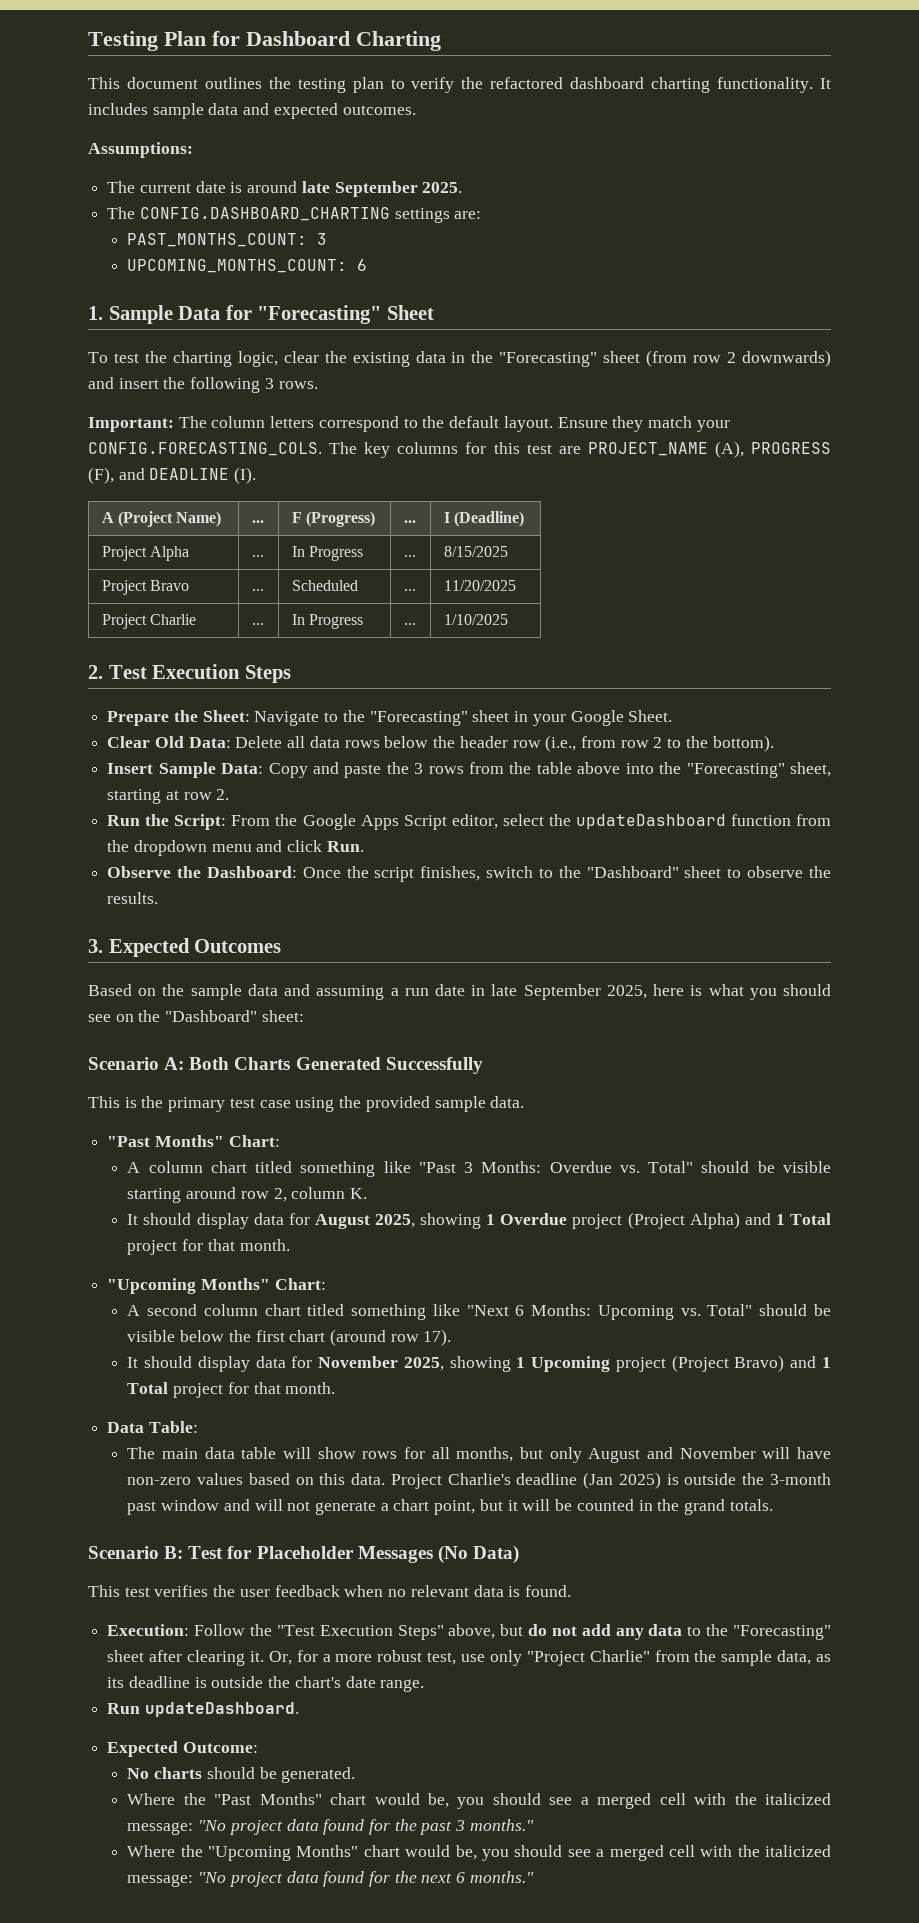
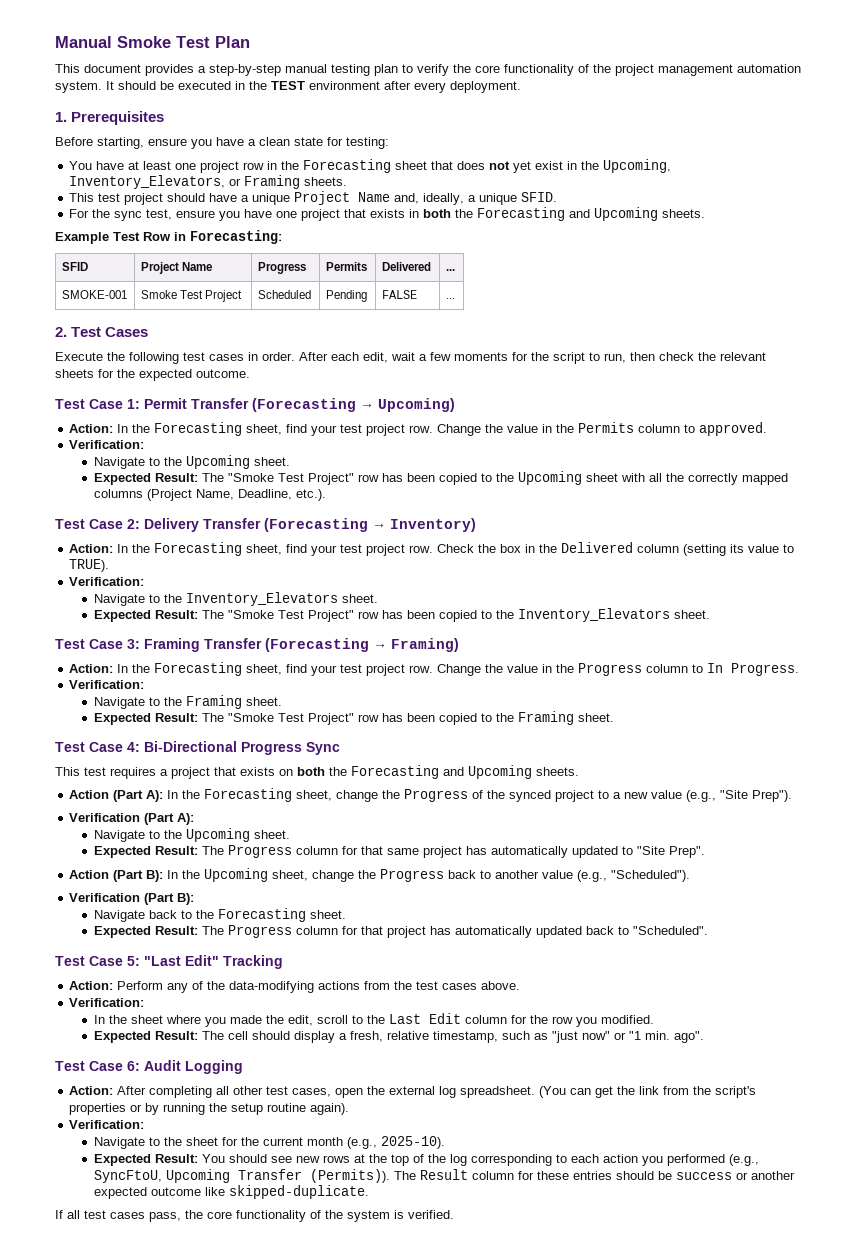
- Testing Plan for Dashboard Charting
- This document outlines the testing plan to verify the refactored dashboard charting functionality. It includes sample data and expected outcomes.
- Assumptions:
- The current date is around late September 2025.
- The CONFIG.DASHBOARD_CHARTING settings are:
- PAST_MONTHS_COUNT: 3
- UPCOMING_MONTHS_COUNT: 6
- 1. Sample Data for "Forecasting" Sheet
- To test the charting logic, clear the existing data in the "Forecasting" sheet (from row 2 downwards) and insert the following 3 rows.
- Important: The column letters correspond to the default layout. Ensure they match your CONFIG.FORECASTING_COLS. The key columns for this test are PROJECT_NAME (A), PROGRESS (F), and DEADLINE (I).
- A (Project Name) | ... | F (Progress) | ... | I (Deadline)
- Project Alpha | ... | In Progress | ... | 8/15/2025
- Project Bravo | ... | Scheduled | ... | 11/20/2025
- Project Charlie | ... | In Progress | ... | 1/10/2025
- 2. Test Execution Steps
- Prepare the Sheet: Navigate to the "Forecasting" sheet in your Google Sheet.
- Clear Old Data: Delete all data rows below the header row (i.e., from row 2 to the bottom).
- Insert Sample Data: Copy and paste the 3 rows from the table above into the "Forecasting" sheet, starting at row 2.
- Run the Script: From the Google Apps Script editor, select the updateDashboard function from the dropdown menu and click Run.
- Observe the Dashboard: Once the script finishes, switch to the "Dashboard" sheet to observe the results.
- 3. Expected Outcomes
- Based on the sample data and assuming a run date in late September 2025, here is what you should see on the "Dashboard" sheet:
- Scenario A: Both Charts Generated Successfully
- This is the primary test case using the provided sample data.
- "Past Months" Chart:
- A column chart titled something like "Past 3 Months: Overdue vs. Total" should be visible starting around row 2, column K.
- It should display data for August 2025, showing 1 Overdue project (Project Alpha) and 1 Total project for that month.
- "Upcoming Months" Chart:
- A second column chart titled something like "Next 6 Months: Upcoming vs. Total" should be visible below the first chart (around row 17).
- It should display data for November 2025, showing 1 Upcoming project (Project Bravo) and 1 Total project for that month.
- Data Table:
- The main data table will show rows for all months, but only August and November will have non-zero values based on this data. Project Charlie's deadline (Jan 2025) is outside the 3-month past window and will not generate a chart point, but it will be counted in the grand totals.
- Scenario B: Test for Placeholder Messages (No Data)
- This test verifies the user feedback when no relevant data is found.
- Execution: Follow the "Test Execution Steps" above, but do not add any data to the "Forecasting" sheet after clearing it. Or, for a more robust test, use only "Project Charlie" from the sample data, as its deadline is outside the chart's date range.
- Run updateDashboard.
- Expected Outcome:
- No charts should be generated.
- Where the "Past Months" chart would be, you should see a merged cell with the italicized message: "No project data found for the past 3 months."
- Where the "Upcoming Months" chart would be, you should see a merged cell with the italicized message: "No project data found for the next 6 months."
+ Manual Smoke Test Plan
+ This document provides a step-by-step manual testing plan to verify the core functionality of the project management automation system. It should be executed in the TEST environment after every deployment.
+ 1. Prerequisites
+ Before starting, ensure you have a clean state for testing:
+ You have at least one project row in the Forecasting sheet that does not yet exist in the Upcoming, Inventory_Elevators, or Framing sheets.
+ This test project should have a unique Project Name and, ideally, a unique SFID.
+ For the sync test, ensure you have one project that exists in both the Forecasting and Upcoming sheets.
+ Example Test Row in Forecasting:
+ SFID | Project Name | Progress | Permits | Delivered | ...
+ SMOKE-001 | Smoke Test Project | Scheduled | Pending | FALSE | ...
+ 2. Test Cases
+ Execute the following test cases in order. After each edit, wait a few moments for the script to run, then check the relevant sheets for the expected outcome.
+ Test Case 1: Permit Transfer (Forecasting → Upcoming)
+ Action: In the Forecasting sheet, find your test project row. Change the value in the Permits column to approved.
+ Verification:
+ Navigate to the Upcoming sheet.
+ Expected Result: The "Smoke Test Project" row has been copied to the Upcoming sheet with all the correctly mapped columns (Project Name, Deadline, etc.).
+ Test Case 2: Delivery Transfer (Forecasting → Inventory)
+ Action: In the Forecasting sheet, find your test project row. Check the box in the Delivered column (setting its value to TRUE).
+ Verification:
+ Navigate to the Inventory_Elevators sheet.
+ Expected Result: The "Smoke Test Project" row has been copied to the Inventory_Elevators sheet.
+ Test Case 3: Framing Transfer (Forecasting → Framing)
+ Action: In the Forecasting sheet, find your test project row. Change the value in the Progress column to In Progress.
+ Verification:
+ Navigate to the Framing sheet.
+ Expected Result: The "Smoke Test Project" row has been copied to the Framing sheet.
+ Test Case 4: Bi-Directional Progress Sync
+ This test requires a project that exists on both the Forecasting and Upcoming sheets.
+ Action (Part A): In the Forecasting sheet, change the Progress of the synced project to a new value (e.g., "Site Prep").
+ Verification (Part A):
+ Navigate to the Upcoming sheet.
+ Expected Result: The Progress column for that same project has automatically updated to "Site Prep".
+ Action (Part B): In the Upcoming sheet, change the Progress back to another value (e.g., "Scheduled").
+ Verification (Part B):
+ Navigate back to the Forecasting sheet.
+ Expected Result: The Progress column for that project has automatically updated back to "Scheduled".
+ Test Case 5: "Last Edit" Tracking
+ Action: Perform any of the data-modifying actions from the test cases above.
+ Verification:
+ In the sheet where you made the edit, scroll to the Last Edit column for the row you modified.
+ Expected Result: The cell should display a fresh, relative timestamp, such as "just now" or "1 min. ago".
+ Test Case 6: Audit Logging
+ Action: After completing all other test cases, open the external log spreadsheet. (You can get the link from the script's properties or by running the setup routine again).
+ Verification:
+ Navigate to the sheet for the current month (e.g., 2025-10).
+ Expected Result: You should see new rows at the top of the log corresponding to each action you performed (e.g., SyncFtoU, Upcoming Transfer (Permits)). The Result column for these entries should be success or another expected outcome like skipped-duplicate.
+ If all test cases pass, the core functionality of the system is verified.

